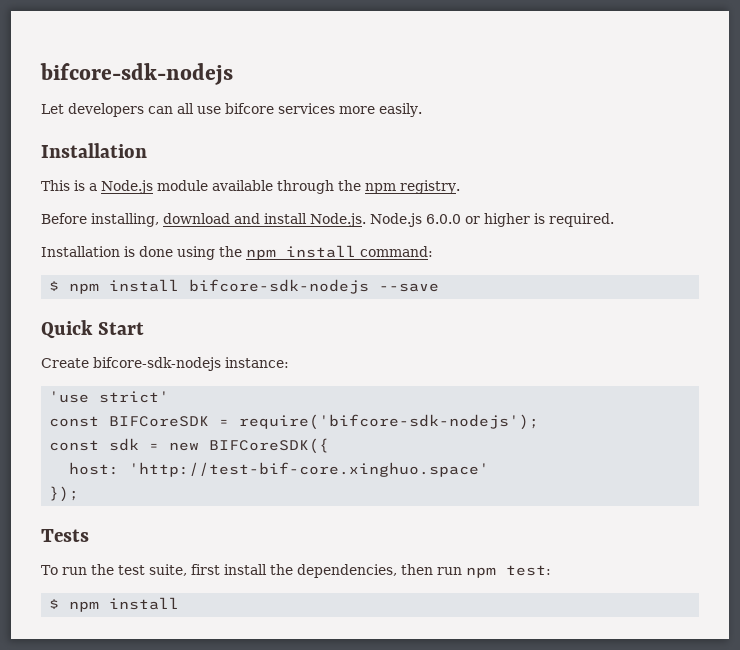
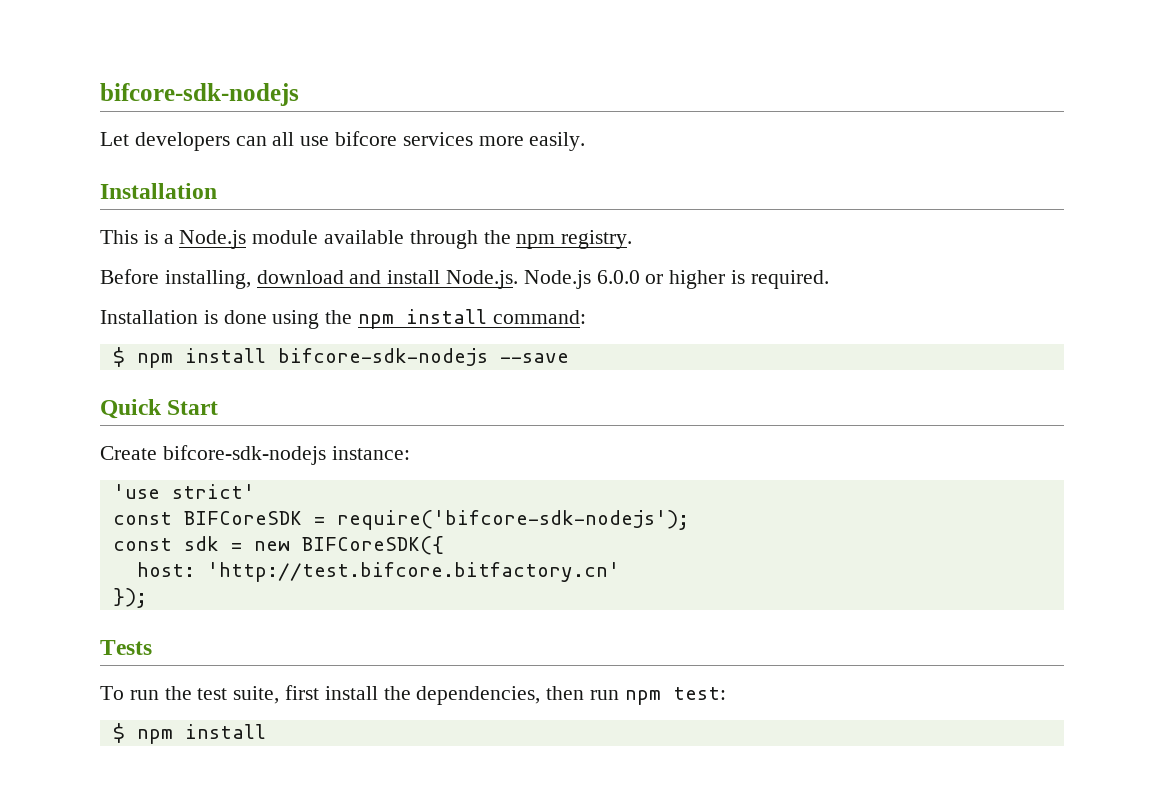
- host: 'http://test-bif-core.xinghuo.space'
+ host: 'http://test.bifcore.bitfactory.cn'

